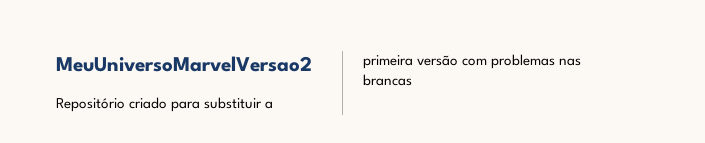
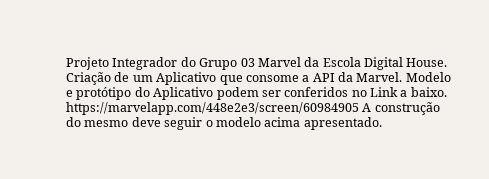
- MeuUniversoMarvelVersao2
- Repositório criado para substituir a primeira versão com problemas nas brancas
+ Projeto Integrador do Grupo 03 Marvel da Escola Digital House. Criação de um Aplicativo que consome a API da Marvel. Modelo e protótipo do Aplicativo podem ser conferidos no Link a baixo. https://marvelapp.com/448e2e3/screen/60984905 A construção do mesmo deve seguir o modelo acima apresentado.

